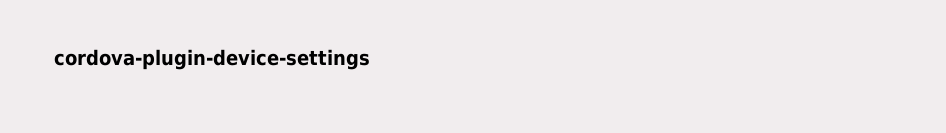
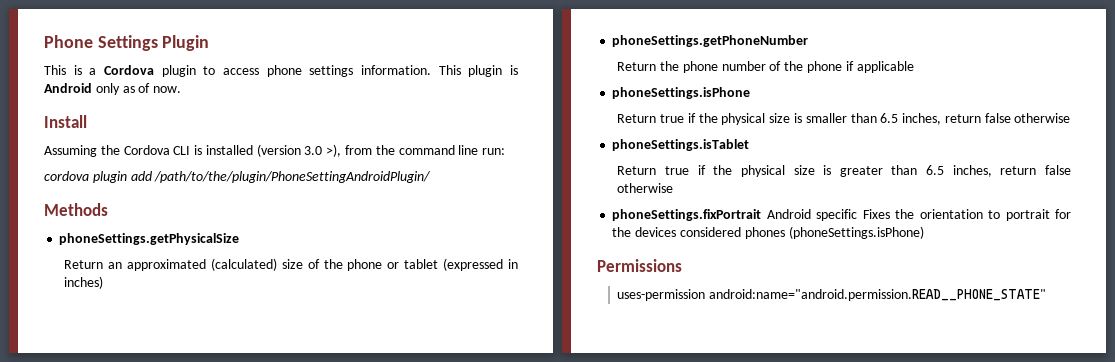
- cordova-plugin-device-settings
+ Phone Settings Plugin
+ This is a Cordova plugin to access phone settings information. This plugin is Android only as of now.
+ Install
+ Assuming the Cordova CLI is installed (version 3.0 >), from the command line run:
+ cordova plugin add /path/to/the/plugin/PhoneSettingAndroidPlugin/
+ Methods
+ phoneSettings.getPhysicalSize
+ Return an approximated (calculated) size of the phone or tablet (expressed in inches)
+ phoneSettings.getPhoneNumber
+ Return the phone number of the phone if applicable
+ phoneSettings.isPhone
+ Return true if the physical size is smaller than 6.5 inches, return false otherwise
+ phoneSettings.isTablet
+ Return true if the physical size is greater than 6.5 inches, return false otherwise
+ phoneSettings.fixPortrait Android specific Fixes the orientation to portrait for the devices considered phones (phoneSettings.isPhone)
+ Permissions
+ uses-permission android:name="android.permission.READ__PHONE_STATE"

